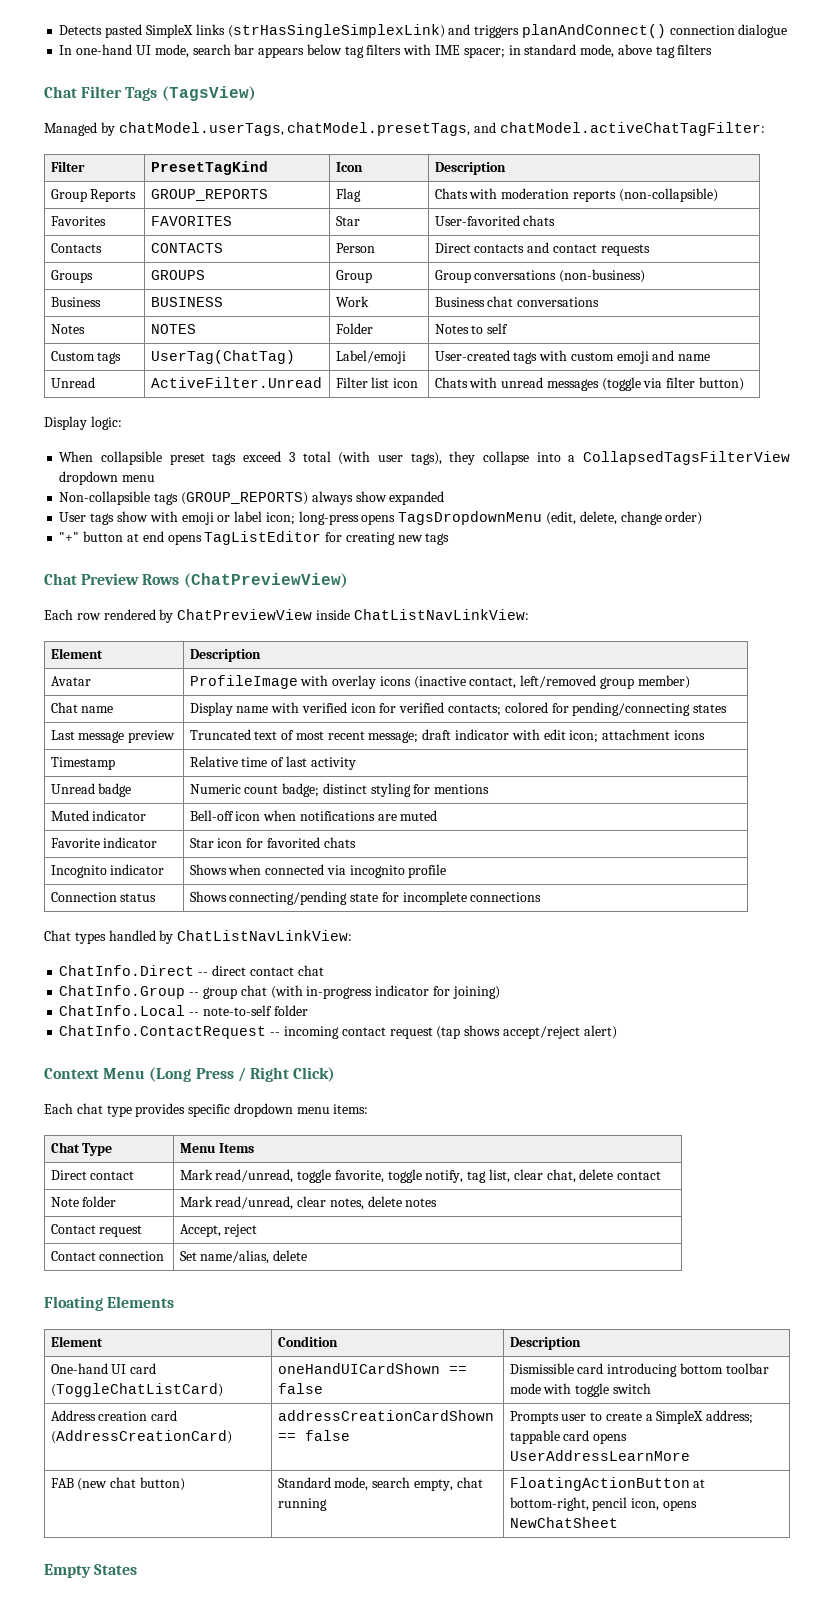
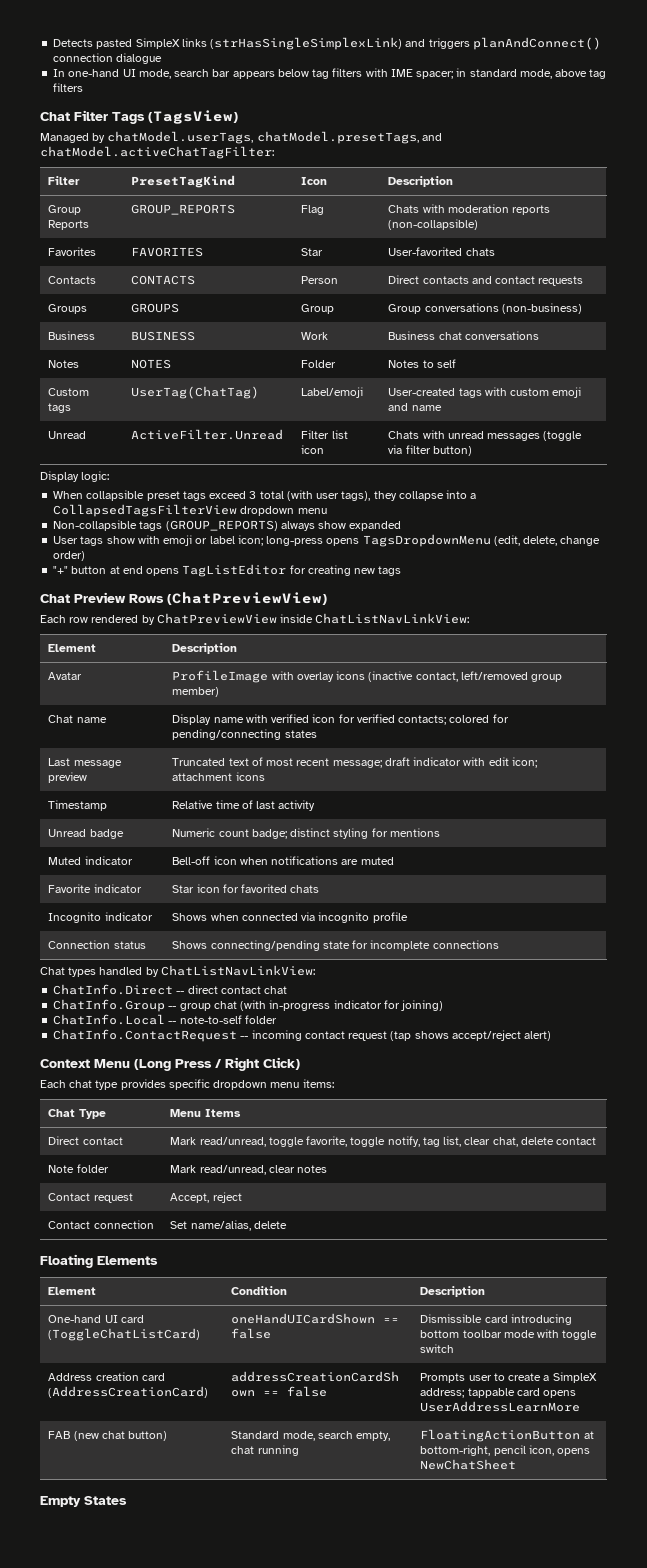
- Note folder | Mark read/unread, clear notes, delete notes
+ Note folder | Mark read/unread, clear notes

